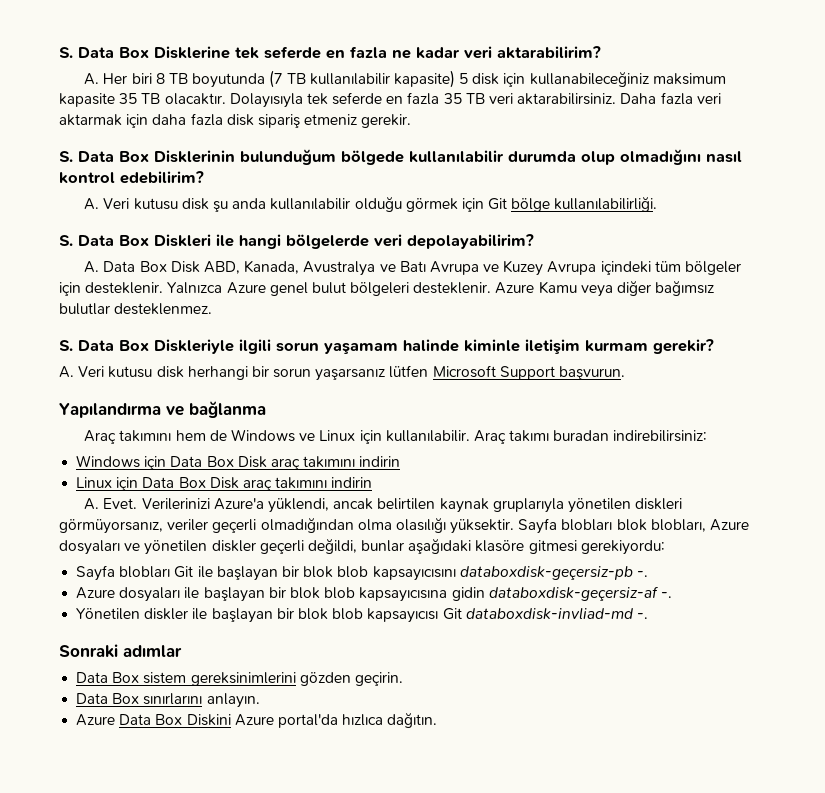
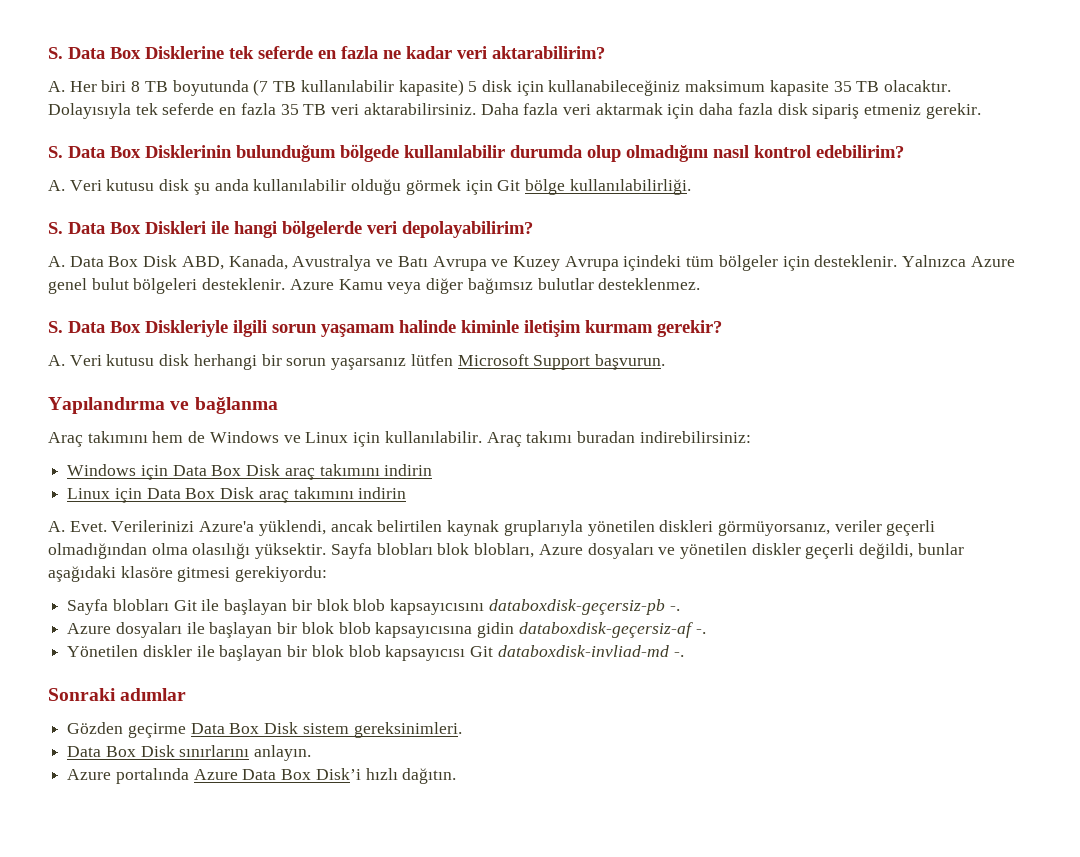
- Data Box sistem gereksinimlerini gözden geçirin.
- Data Box sınırlarını anlayın.
+ Gözden geçirme Data Box Disk sistem gereksinimleri.
+ Data Box Disk sınırlarını anlayın.
- Azure Data Box Diskini Azure portal'da hızlıca dağıtın.
+ Azure portalında Azure Data Box Disk’i hızlı dağıtın.

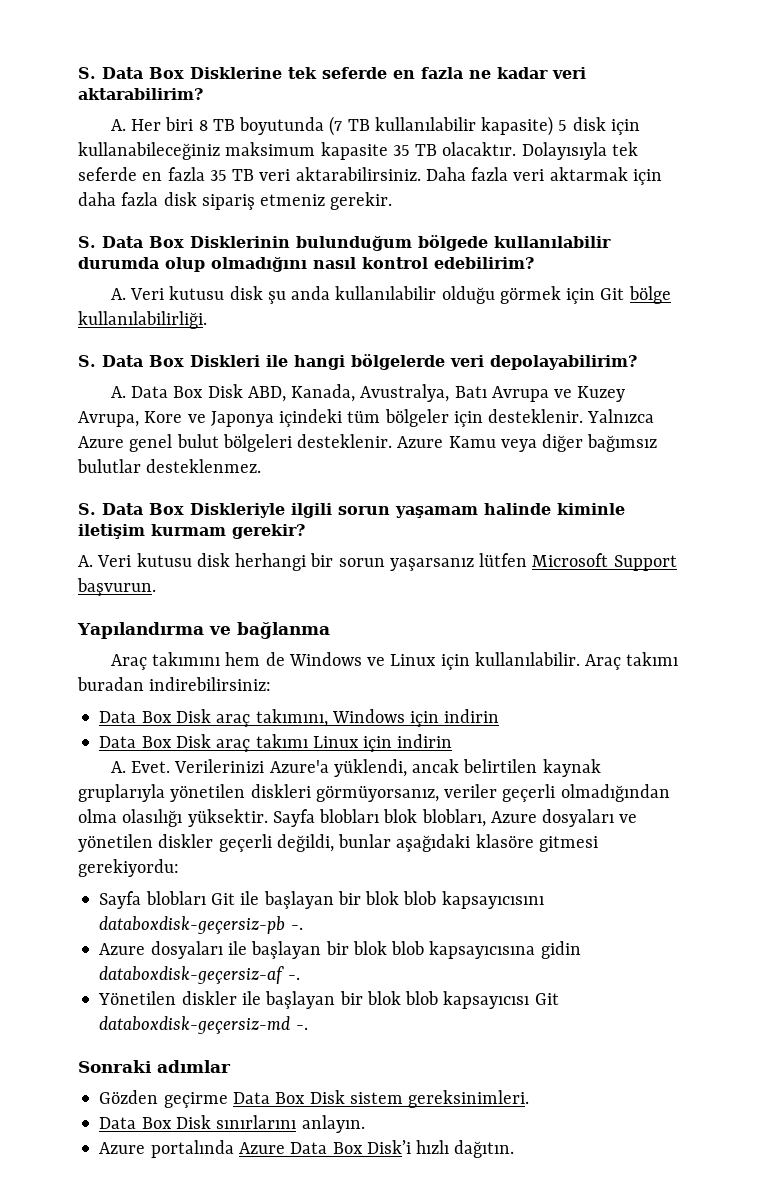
- A. Data Box Disk ABD, Kanada, Avustralya ve Batı Avrupa ve Kuzey Avrupa içindeki tüm bölgeler için desteklenir.
+ A. Data Box Disk ABD, Kanada, Avustralya, Batı Avrupa ve Kuzey Avrupa, Kore ve Japonya içindeki tüm bölgeler için desteklenir.
- Windows için Data Box Disk araç takımını indirin
- Linux için Data Box Disk araç takımını indirin
+ Data Box Disk araç takımını, Windows için indirin
+ Data Box Disk araç takımı Linux için indirin
- Yönetilen diskler ile başlayan bir blok blob kapsayıcısı Git databoxdisk-invliad-md -.
+ Yönetilen diskler ile başlayan bir blok blob kapsayıcısı Git databoxdisk-geçersiz-md -.

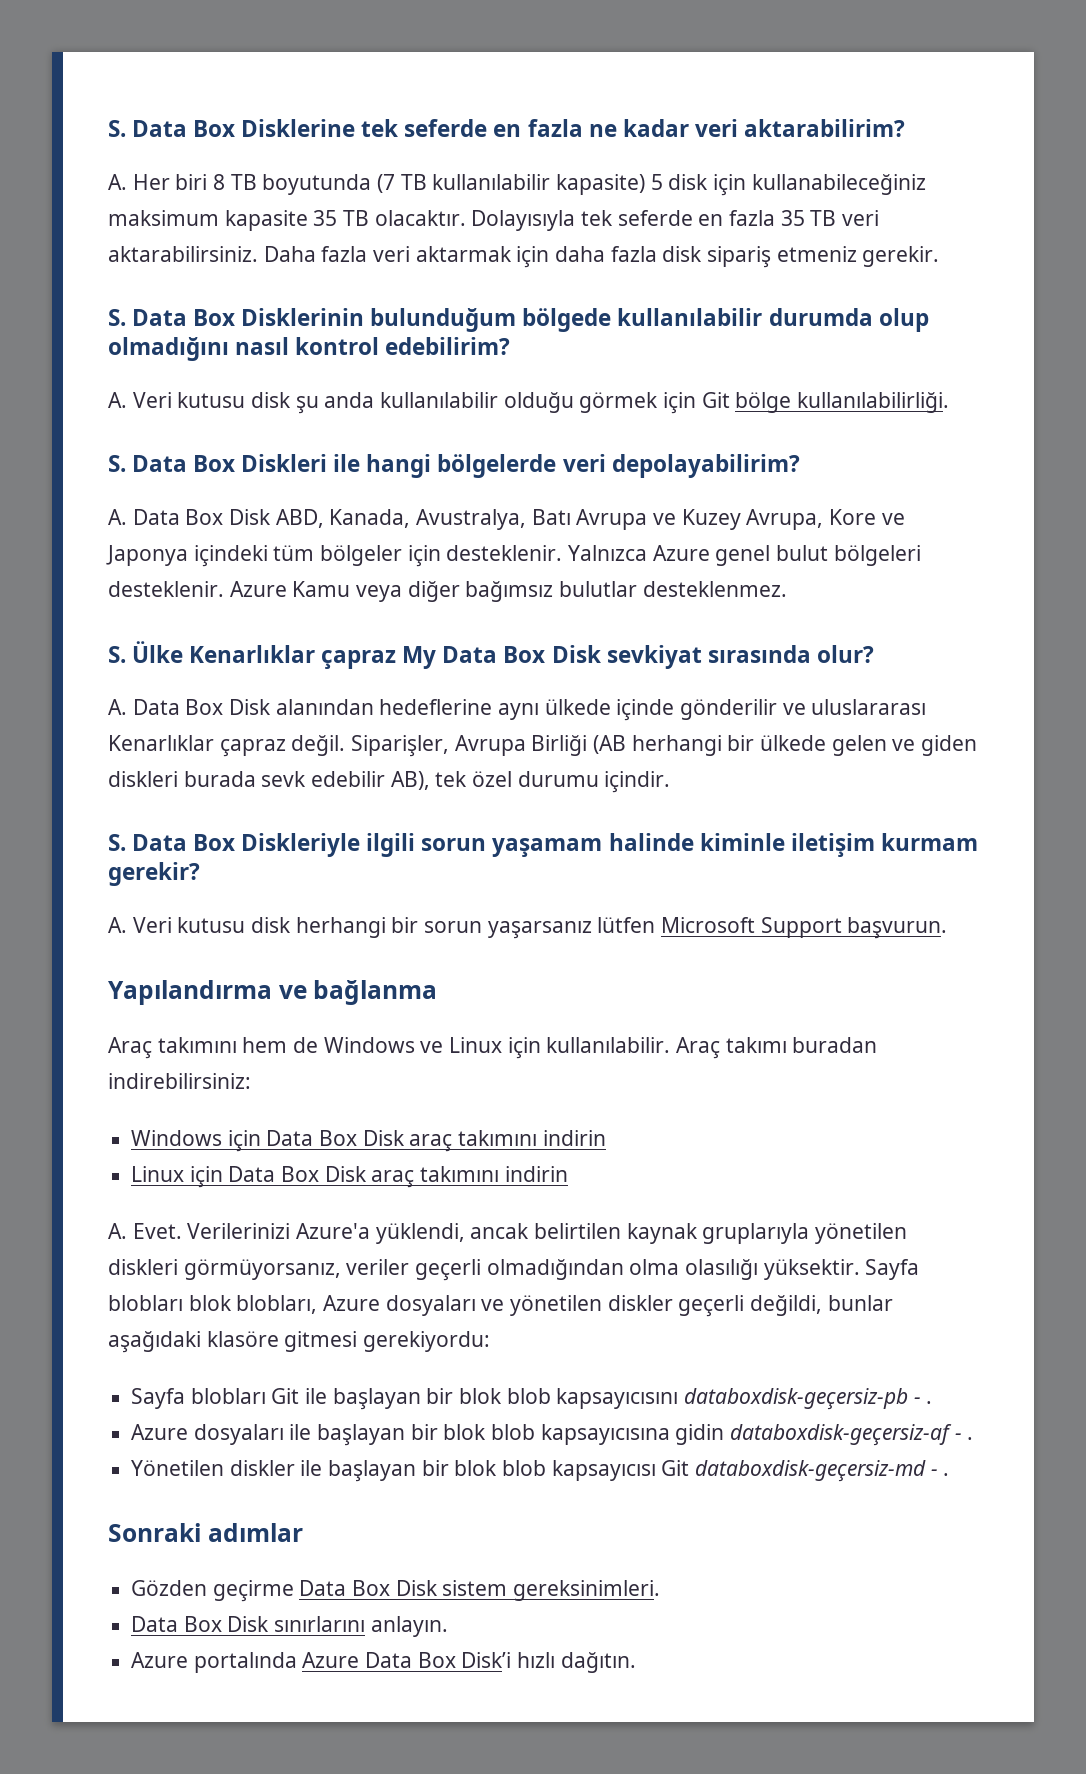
+ S. Ülke Kenarlıklar çapraz My Data Box Disk sevkiyat sırasında olur?
+ A. Data Box Disk alanından hedeflerine aynı ülkede içinde gönderilir ve uluslararası Kenarlıklar çapraz değil. Siparişler, Avrupa Birliği (AB herhangi bir ülkede gelen ve giden diskleri burada sevk edebilir AB), tek özel durumu içindir.
- Data Box Disk araç takımını, Windows için indirin
- Data Box Disk araç takımı Linux için indirin
+ Windows için Data Box Disk araç takımını indirin
+ Linux için Data Box Disk araç takımını indirin
- Sayfa blobları Git ile başlayan bir blok blob kapsayıcısını databoxdisk-geçersiz-pb -.
+ Sayfa blobları Git ile başlayan bir blok blob kapsayıcısını databoxdisk-geçersiz-pb - .
- Azure dosyaları ile başlayan bir blok blob kapsayıcısına gidin databoxdisk-geçersiz-af -.
+ Azure dosyaları ile başlayan bir blok blob kapsayıcısına gidin databoxdisk-geçersiz-af - .
- Yönetilen diskler ile başlayan bir blok blob kapsayıcısı Git databoxdisk-geçersiz-md -.
+ Yönetilen diskler ile başlayan bir blok blob kapsayıcısı Git databoxdisk-geçersiz-md - .

